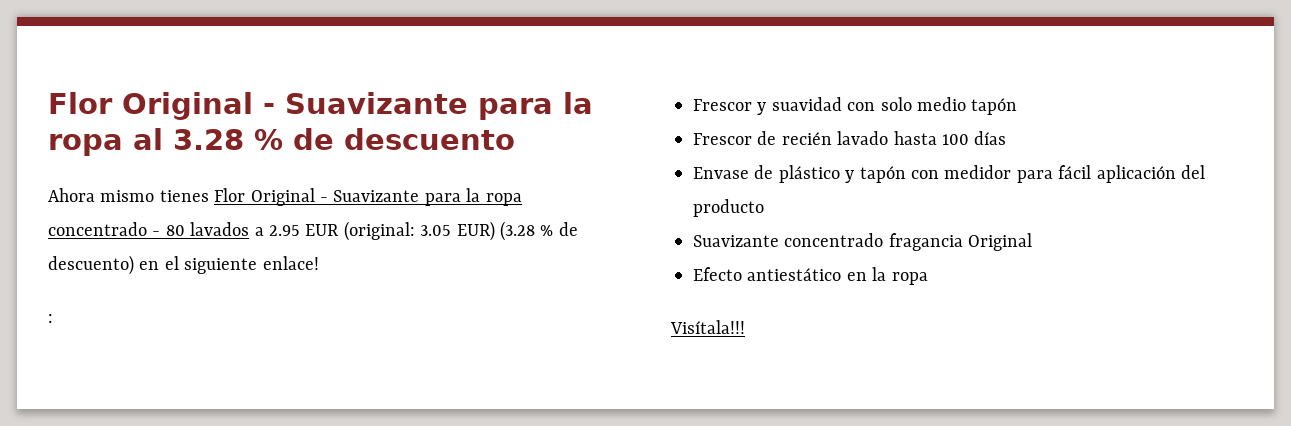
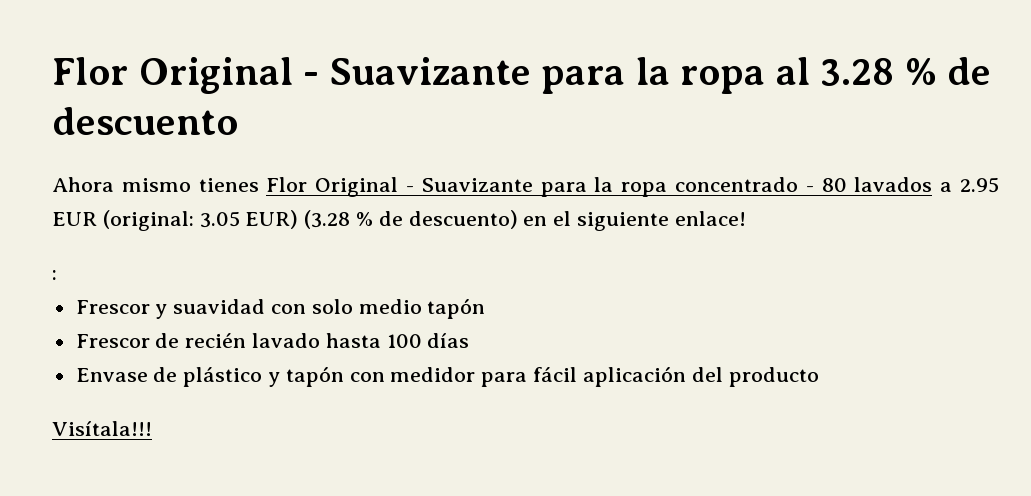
- Suavizante concentrado fragancia Original
- Efecto antiestático en la ropa

